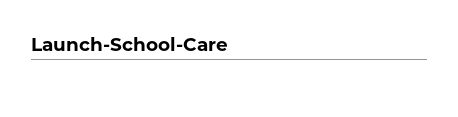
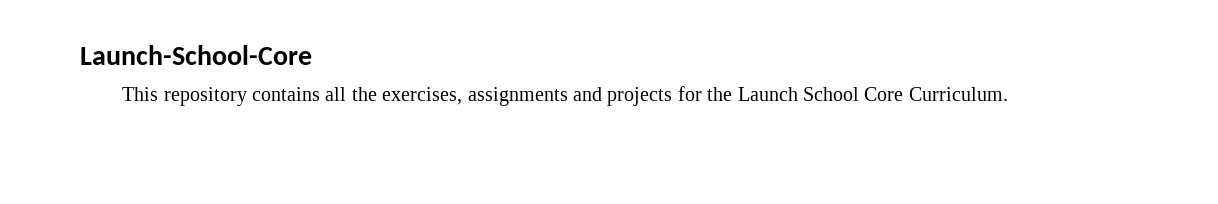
- Launch-School-Care
+ Launch-School-Core
+ This repository contains all the exercises, assignments and projects for the Launch School Core Curriculum.

